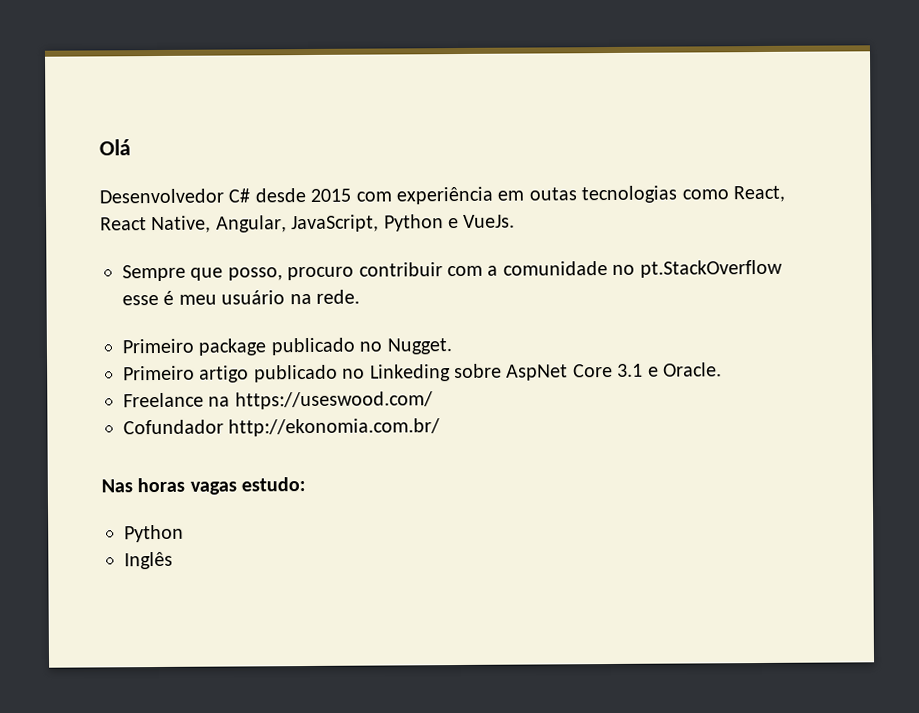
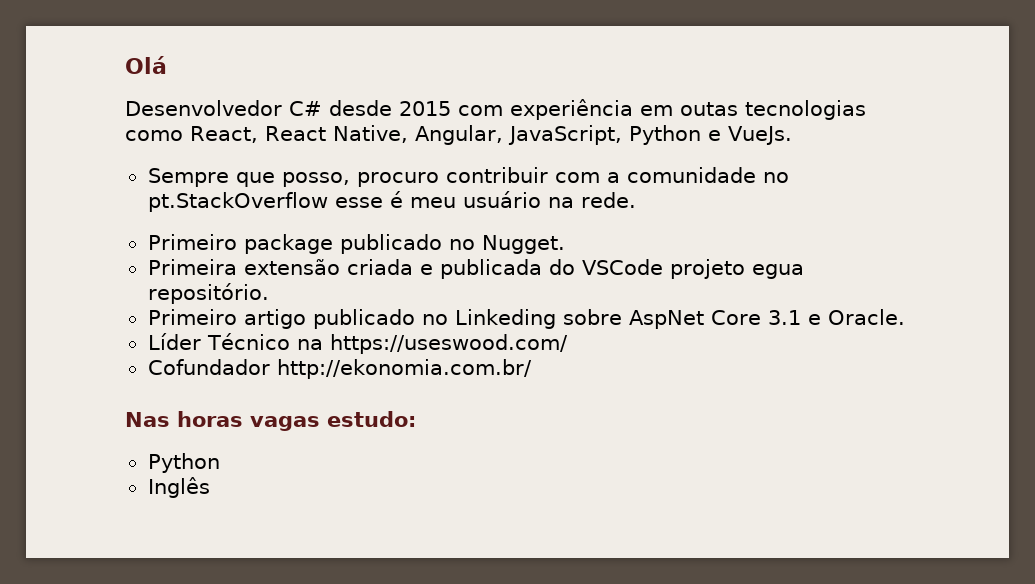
+ Primeira extensão criada e publicada do VSCode projeto egua repositório.
- Freelance na https://useswood.com/
+ Líder Técnico na https://useswood.com/

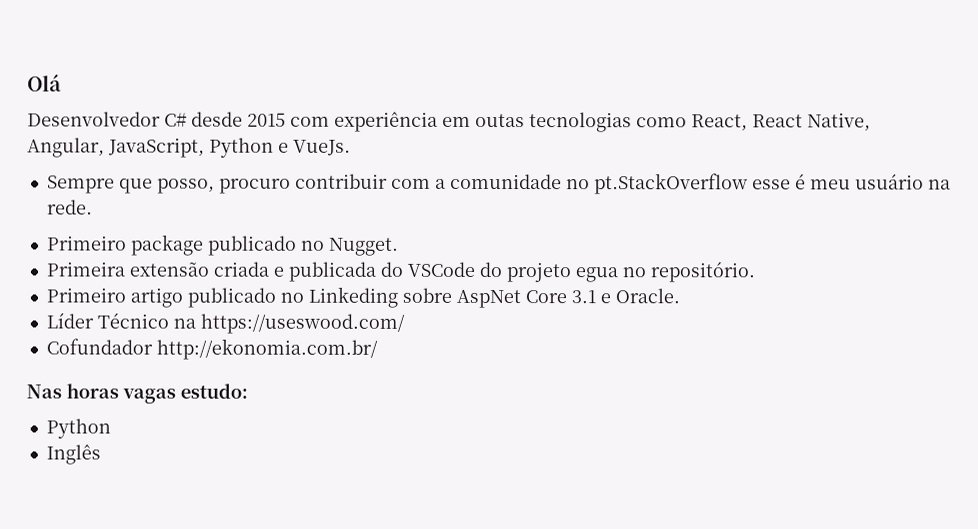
- Primeira extensão criada e publicada do VSCode projeto egua repositório.
+ Primeira extensão criada e publicada do VSCode do projeto egua no repositório.

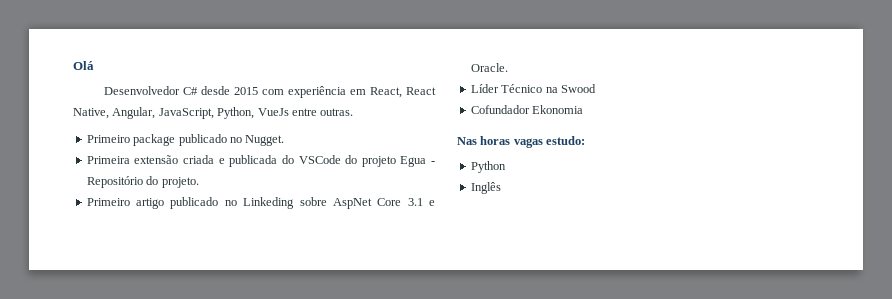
- Desenvolvedor C# desde 2015 com experiência em outas tecnologias como React, React Native, Angular, JavaScript, Python e VueJs.
- Sempre que posso, procuro contribuir com a comunidade no pt.StackOverflow esse é meu usuário na rede.
+ Desenvolvedor C# desde 2015 com experiência em React, React Native, Angular, JavaScript, Python, VueJs entre outras.
- Primeira extensão criada e publicada do VSCode do projeto egua no repositório.
+ Primeira extensão criada e publicada do VSCode do projeto Egua - Repositório do projeto.
- Líder Técnico na https://useswood.com/
+ Líder Técnico na Swood
- Cofundador http://ekonomia.com.br/
+ Cofundador Ekonomia

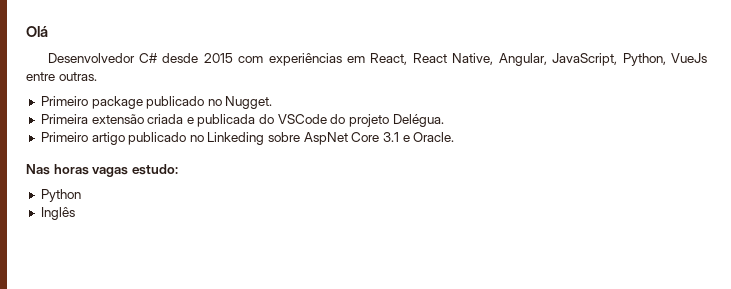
- Desenvolvedor C# desde 2015 com experiência em React, React Native, Angular, JavaScript, Python, VueJs entre outras.
+ Desenvolvedor C# desde 2015 com experiências em React, React Native, Angular, JavaScript, Python, VueJs entre outras.
- Primeira extensão criada e publicada do VSCode do projeto Egua - Repositório do projeto.
+ Primeira extensão criada e publicada do VSCode do projeto Delégua.
- Líder Técnico na Swood
- Cofundador Ekonomia

